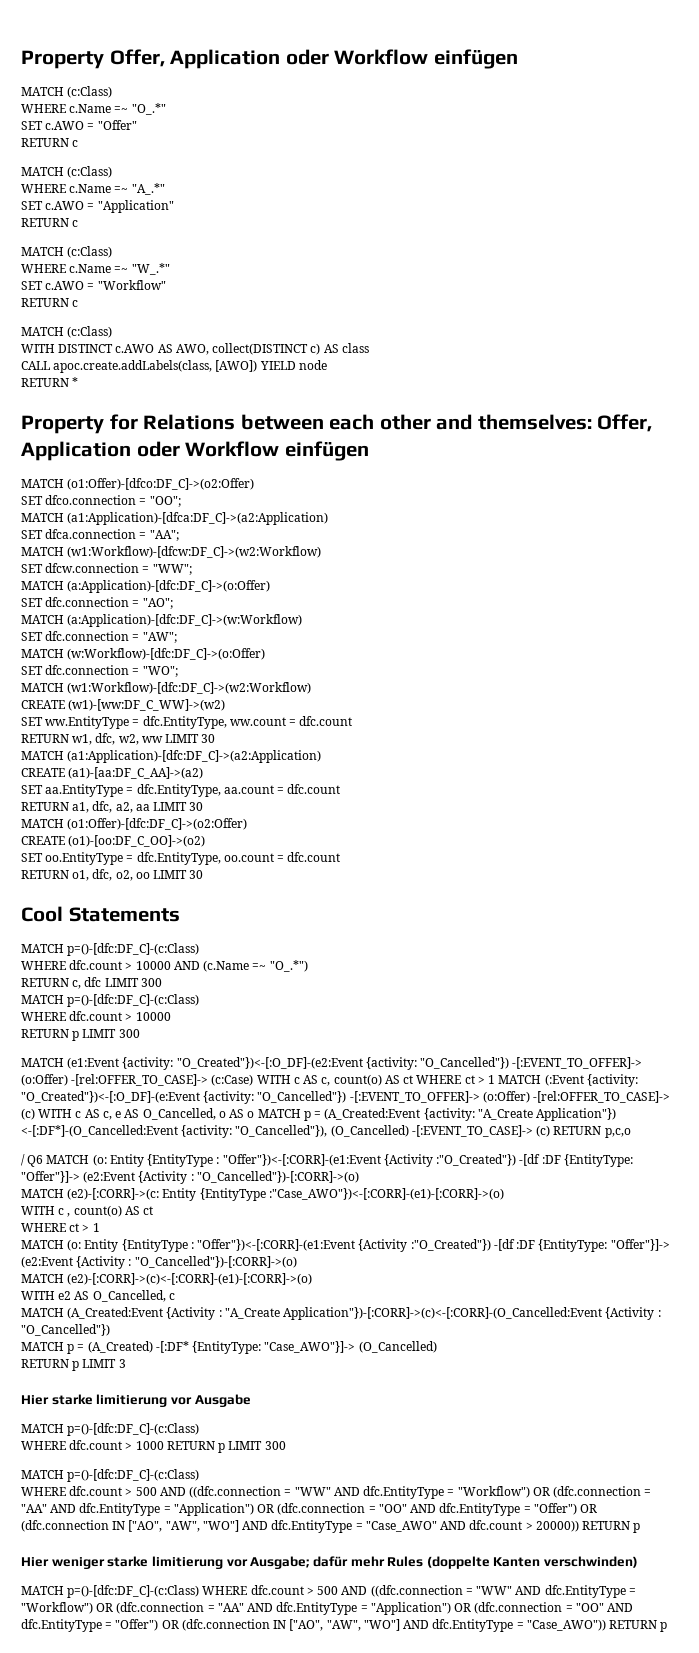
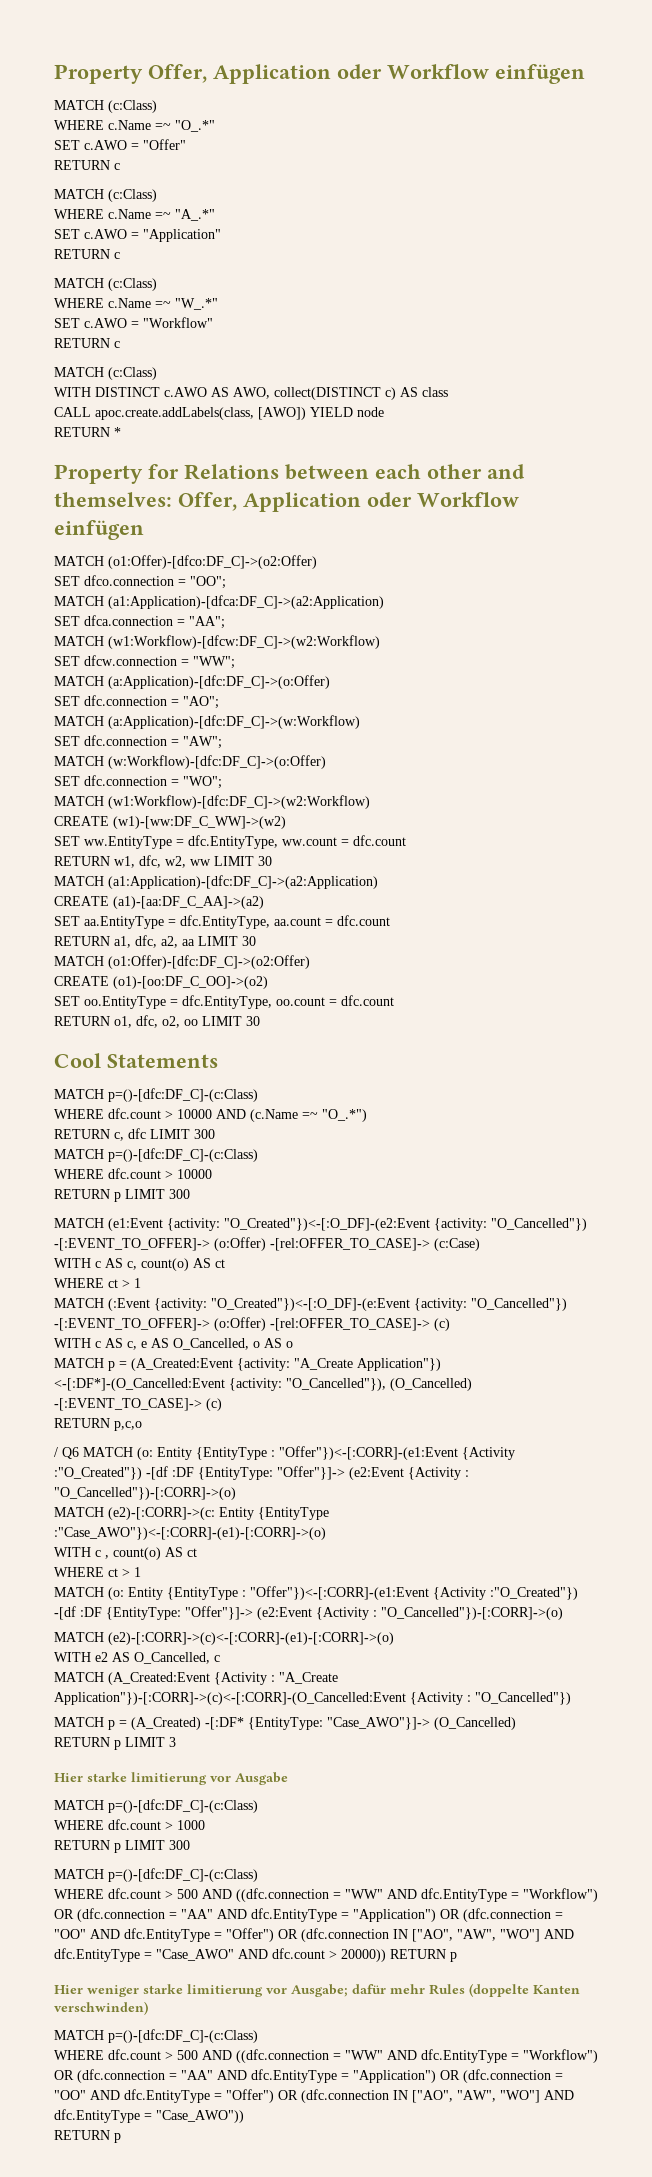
- MATCH (e1:Event {activity: "O_Created"})<-[:O_DF]-(e2:Event {activity: "O_Cancelled"}) -[:EVENT_TO_OFFER]-> (o:Offer) -[rel:OFFER_TO_CASE]-> (c:Case) WITH c AS c, count(o) AS ct WHERE ct > 1 MATCH (:Event {activity: "O_Created"})<-[:O_DF]-(e:Event {activity: "O_Cancelled"}) -[:EVENT_TO_OFFER]-> (o:Offer) -[rel:OFFER_TO_CASE]-> (c) WITH c AS c, e AS O_Cancelled, o AS o MATCH p = (A_Created:Event {activity: "A_Create Application"}) <-[:DF*]-(O_Cancelled:Event {activity: "O_Cancelled"}), (O_Cancelled) -[:EVENT_TO_CASE]-> (c) RETURN p,c,o
+ MATCH (e1:Event {activity: "O_Created"})<-[:O_DF]-(e2:Event {activity: "O_Cancelled"}) -[:EVENT_TO_OFFER]-> (o:Offer) -[rel:OFFER_TO_CASE]-> (c:Case)
+ WITH c AS c, count(o) AS ct
+ WHERE ct > 1
+ MATCH (:Event {activity: "O_Created"})<-[:O_DF]-(e:Event {activity: "O_Cancelled"}) -[:EVENT_TO_OFFER]-> (o:Offer) -[rel:OFFER_TO_CASE]-> (c)
+ WITH c AS c, e AS O_Cancelled, o AS o
+ MATCH p = (A_Created:Event {activity: "A_Create Application"}) <-[:DF*]-(O_Cancelled:Event {activity: "O_Cancelled"}), (O_Cancelled) -[:EVENT_TO_CASE]-> (c)
+ RETURN p,c,o
- WHERE dfc.count > 1000 RETURN p LIMIT 300
+ WHERE dfc.count > 1000
+ RETURN p LIMIT 300
  Hier weniger starke limitierung vor Ausgabe; dafür mehr Rules (doppelte Kanten verschwinden)
- MATCH p=()-[dfc:DF_C]-(c:Class) WHERE dfc.count > 500 AND ((dfc.connection = "WW" AND dfc.EntityType = "Workflow") OR (dfc.connection = "AA" AND dfc.EntityType = "Application") OR (dfc.connection = "OO" AND dfc.EntityType = "Offer") OR (dfc.connection IN ["AO", "AW", "WO"] AND dfc.EntityType = "Case_AWO")) RETURN p
+ MATCH p=()-[dfc:DF_C]-(c:Class)
+ WHERE dfc.count > 500 AND ((dfc.connection = "WW" AND dfc.EntityType = "Workflow") OR (dfc.connection = "AA" AND dfc.EntityType = "Application") OR (dfc.connection = "OO" AND dfc.EntityType = "Offer") OR (dfc.connection IN ["AO", "AW", "WO"] AND dfc.EntityType = "Case_AWO"))
+ RETURN p

